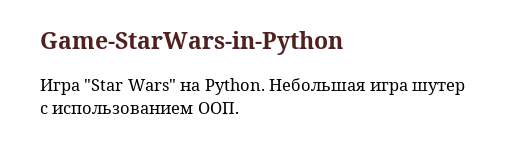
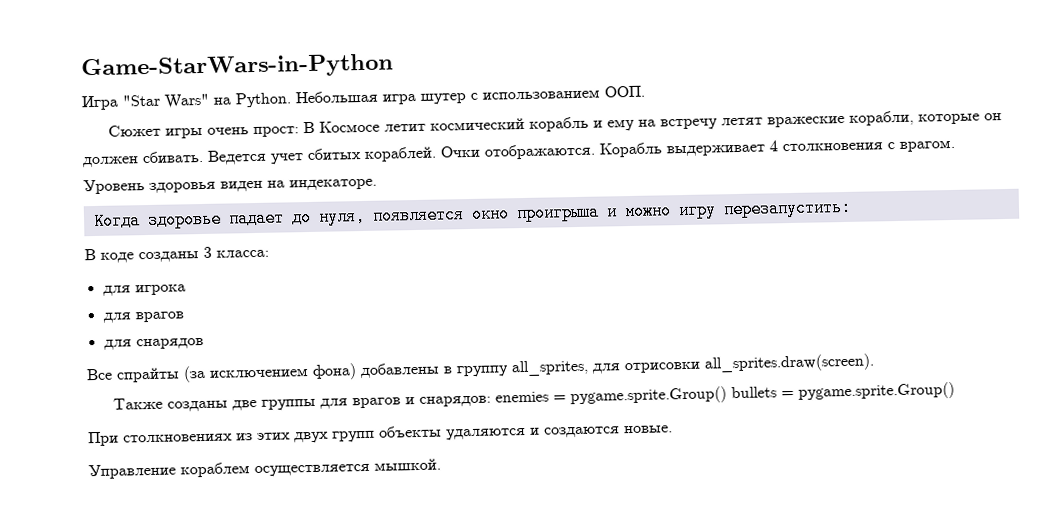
+ Сюжет игры очень прост: В Космосе летит космический корабль и ему на встречу летят вражеские корабли, которые он должен сбивать. Ведется учет сбитых кораблей. Очки отображаются. Корабль выдерживает 4 столкновения с врагом. Уровень здоровья виден на индекаторе.
+ Когда здоровье падает до нуля, появляется окно проигрыша и можно игру перезапустить:
+ В коде созданы 3 класса:
+ для игрока
+ для врагов
+ для снарядов
+ Все спрайты (за исключением фона) добавлены в группу all_sprites, для отрисовки all_sprites.draw(screen).
+ Также созданы две группы для врагов и снарядов: enemies = pygame.sprite.Group() bullets = pygame.sprite.Group()
+ При столкновениях из этих двух групп объекты удаляются и создаются новые.
+ Управление кораблем осуществляется мышкой.

